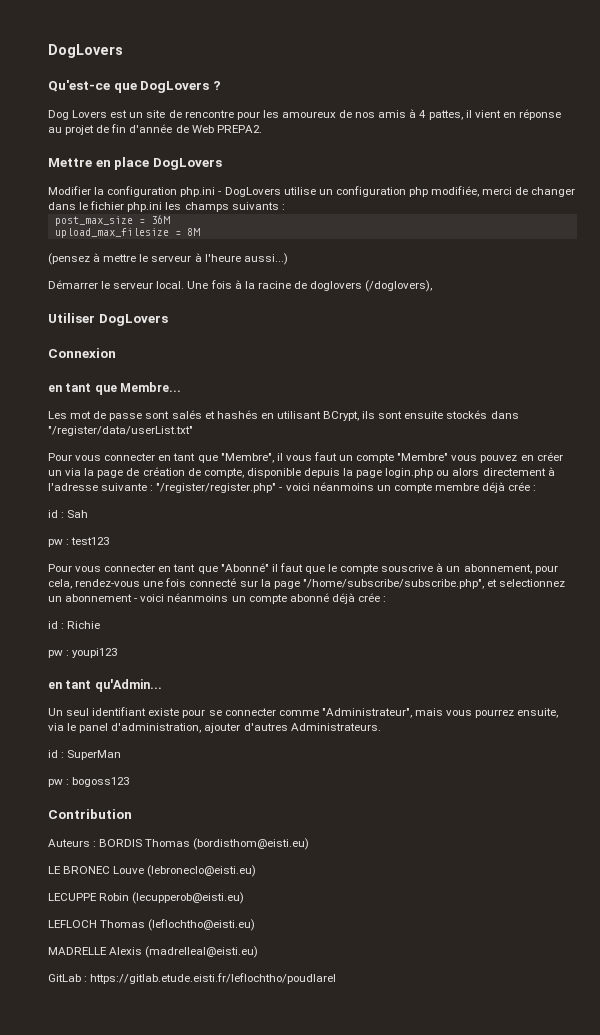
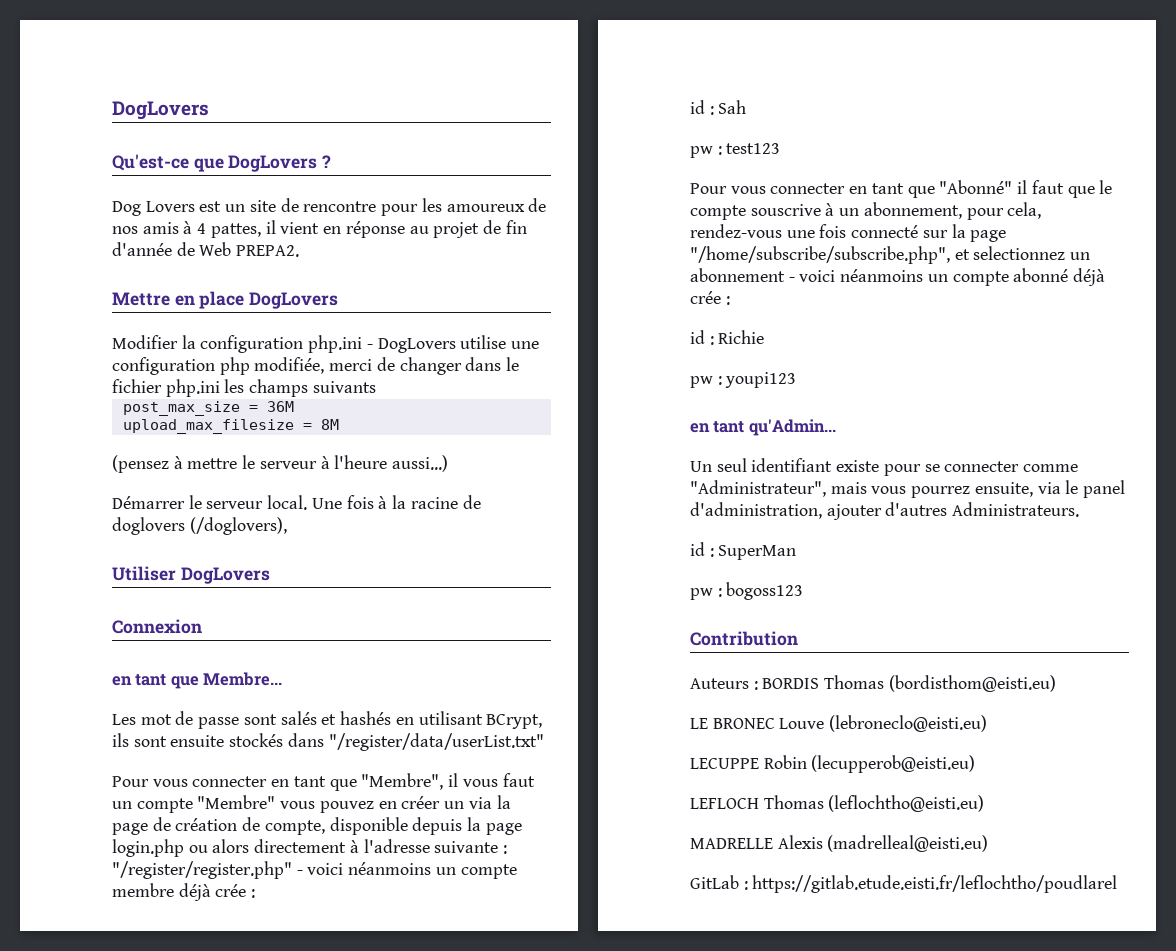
- Modifier la configuration php.ini - DogLovers utilise un configuration php modifiée, merci de changer dans le fichier php.ini les champs suivants :
+ Modifier la configuration php.ini - DogLovers utilise une configuration php modifiée, merci de changer dans le fichier php.ini les champs suivants

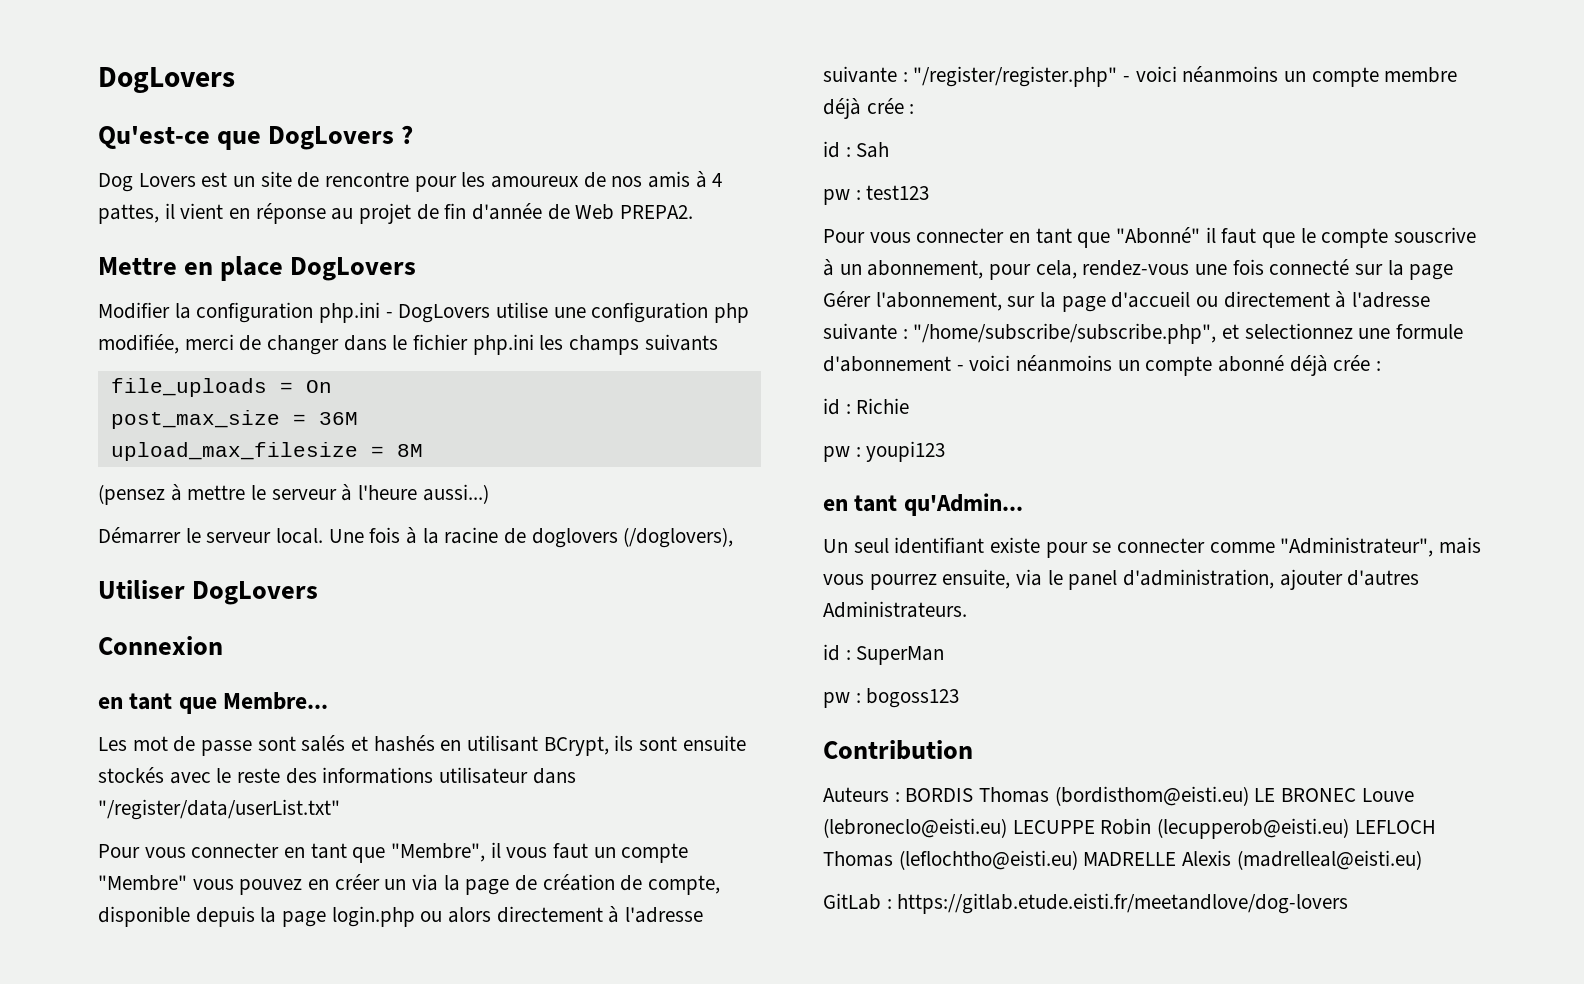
+ file_uploads = On
- Les mot de passe sont salés et hashés en utilisant BCrypt, ils sont ensuite stockés dans "/register/data/userList.txt"
+ Les mot de passe sont salés et hashés en utilisant BCrypt, ils sont ensuite stockés avec le reste des informations utilisateur dans "/register/data/userList.txt"
- Pour vous connecter en tant que "Abonné" il faut que le compte souscrive à un abonnement, pour cela, rendez-vous une fois connecté sur la page "/home/subscribe/subscribe.php", et selectionnez un abonnement - voici néanmoins un compte abonné déjà crée :
+ Pour vous connecter en tant que "Abonné" il faut que le compte souscrive à un abonnement, pour cela, rendez-vous une fois connecté sur la page Gérer l'abonnement, sur la page d'accueil ou directement à l'adresse suivante : "/home/subscribe/subscribe.php", et selectionnez une formule d'abonnement - voici néanmoins un compte abonné déjà crée :
- Auteurs : BORDIS Thomas (bordisthom@eisti.eu)
- LE BRONEC Louve (lebroneclo@eisti.eu)
- LECUPPE Robin (lecupperob@eisti.eu)
- LEFLOCH Thomas (leflochtho@eisti.eu)
- MADRELLE Alexis (madrelleal@eisti.eu)
+ Auteurs : BORDIS Thomas (bordisthom@eisti.eu) LE BRONEC Louve (lebroneclo@eisti.eu) LECUPPE Robin (lecupperob@eisti.eu) LEFLOCH Thomas (leflochtho@eisti.eu) MADRELLE Alexis (madrelleal@eisti.eu)
- GitLab : https://gitlab.etude.eisti.fr/leflochtho/poudlarel
+ GitLab : https://gitlab.etude.eisti.fr/meetandlove/dog-lovers

